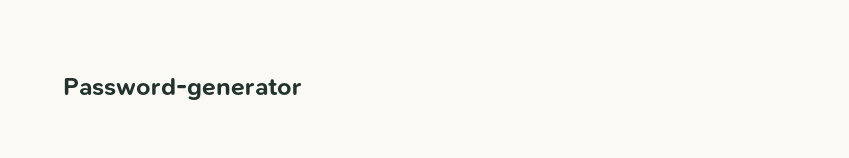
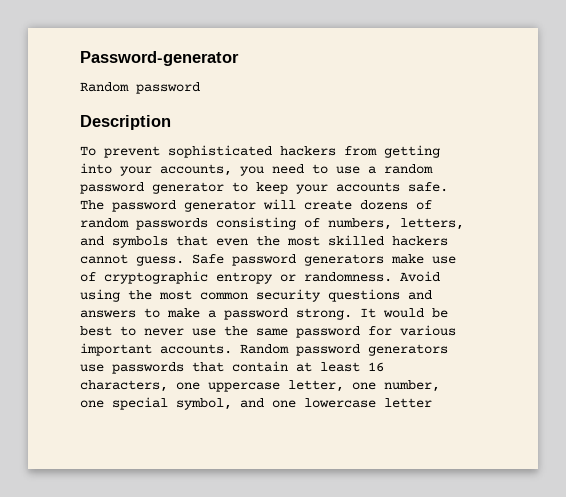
  Password-generator
+ Random password
+ Description
+ To prevent sophisticated hackers from getting into your accounts, you need to use a random password generator to keep your accounts safe. The password generator will create dozens of random passwords consisting of numbers, letters, and symbols that even the most skilled hackers cannot guess. Safe password generators make use of cryptographic entropy or randomness. Avoid using the most common security questions and answers to make a password strong. It would be best to never use the same password for various important accounts. Random password generators use passwords that contain at least 16 characters, one uppercase letter, one number, one special symbol, and one lowercase letter

